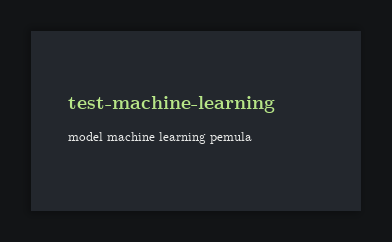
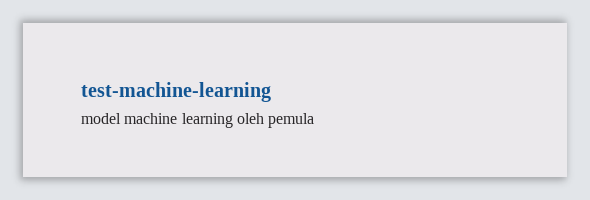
- model machine learning pemula
+ model machine learning oleh pemula

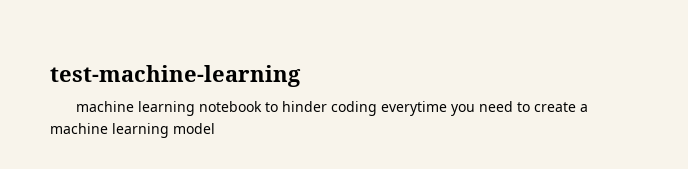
- model machine learning oleh pemula
+ machine learning notebook to hinder coding everytime you need to create a machine learning model

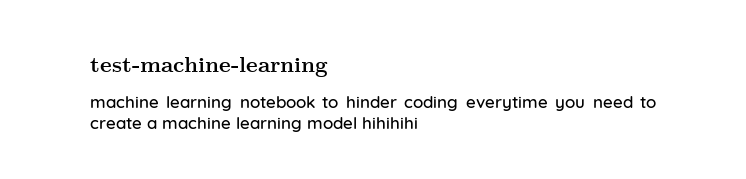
- machine learning notebook to hinder coding everytime you need to create a machine learning model
+ machine learning notebook to hinder coding everytime you need to create a machine learning model hihihihi

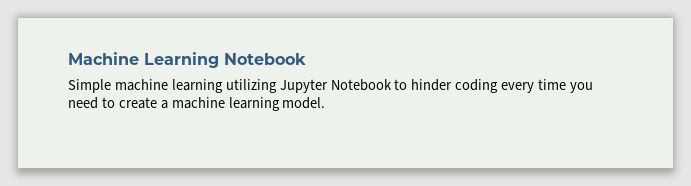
- test-machine-learning
- machine learning notebook to hinder coding everytime you need to create a machine learning model hihihihi
+ Machine Learning Notebook
+ Simple machine learning utilizing Jupyter Notebook to hinder coding every time you need to create a machine learning model.

